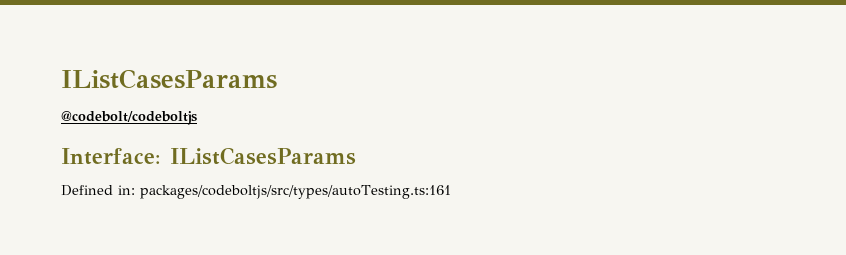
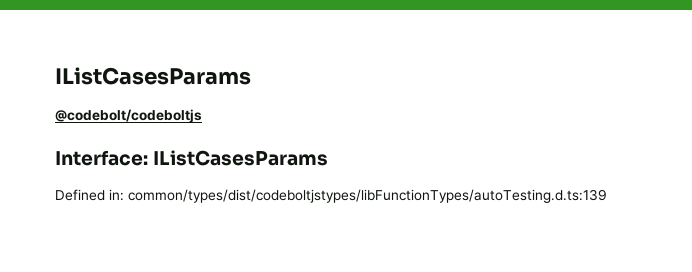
- Defined in: packages/codeboltjs/src/types/autoTesting.ts:161
+ Defined in: common/types/dist/codeboltjstypes/libFunctionTypes/autoTesting.d.ts:139

